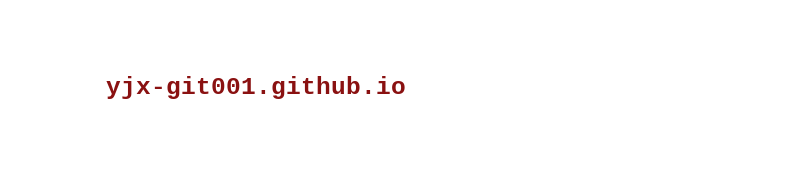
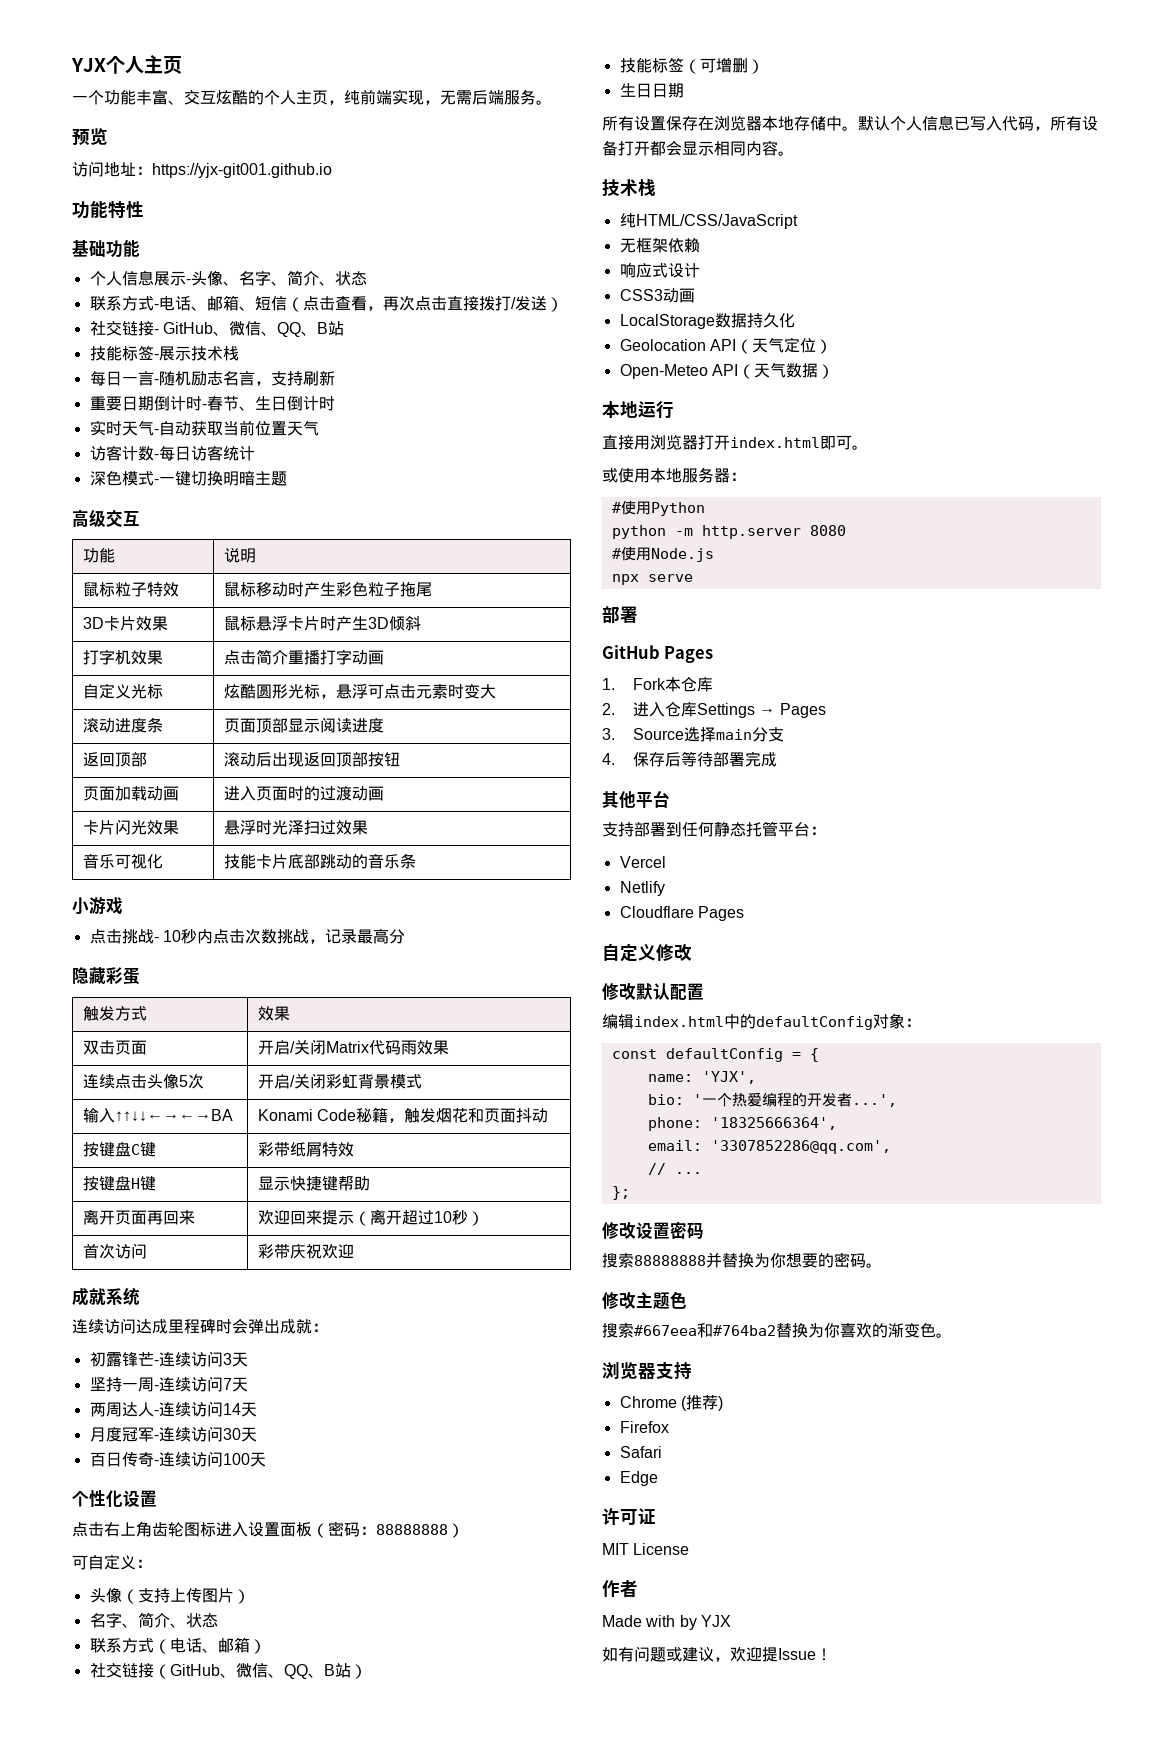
- yjx-git001.github.io
+ YJX个人主页
+ 一个功能丰富、交互炫酷的个人主页，纯前端实现，无需后端服务。
+ 预览
+ 访问地址：https://yjx-git001.github.io
+ 功能特性
+ 基础功能
+ 个人信息展示-头像、名字、简介、状态
+ 联系方式-电话、邮箱、短信（点击查看，再次点击直接拨打/发送）
+ 社交链接- GitHub、微信、QQ、B站
+ 技能标签-展示技术栈
+ 每日一言-随机励志名言，支持刷新
+ 重要日期倒计时-春节、生日倒计时
+ 实时天气-自动获取当前位置天气
+ 访客计数-每日访客统计
+ 深色模式-一键切换明暗主题
+ 高级交互
+ 功能 | 说明
+ 鼠标粒子特效 | 鼠标移动时产生彩色粒子拖尾
+ 3D卡片效果 | 鼠标悬浮卡片时产生3D倾斜
+ 打字机效果 | 点击简介重播打字动画
+ 自定义光标 | 炫酷圆形光标，悬浮可点击元素时变大
+ 滚动进度条 | 页面顶部显示阅读进度
+ 返回顶部 | 滚动后出现返回顶部按钮
+ 页面加载动画 | 进入页面时的过渡动画
+ 卡片闪光效果 | 悬浮时光泽扫过效果
+ 音乐可视化 | 技能卡片底部跳动的音乐条
+ 小游戏
+ 点击挑战- 10秒内点击次数挑战，记录最高分
+ 隐藏彩蛋
+ 触发方式 | 效果
+ 双击页面 | 开启/关闭Matrix代码雨效果
+ 连续点击头像5次 | 开启/关闭彩虹背景模式
+ 输入↑↑↓↓←→←→BA | Konami Code秘籍，触发烟花和页面抖动
+ 按键盘C键 | 彩带纸屑特效
+ 按键盘H键 | 显示快捷键帮助
+ 离开页面再回来 | 欢迎回来提示（离开超过10秒）
+ 首次访问 | 彩带庆祝欢迎
+ 成就系统
+ 连续访问达成里程碑时会弹出成就：
+ 初露锋芒-连续访问3天
+ 坚持一周-连续访问7天
+ 两周达人-连续访问14天
+ 月度冠军-连续访问30天
+ 百日传奇-连续访问100天
+ 个性化设置
+ 点击右上角齿轮图标进入设置面板（密码：88888888）
+ 可自定义：
+ 头像（支持上传图片）
+ 名字、简介、状态
+ 联系方式（电话、邮箱）
+ 社交链接（GitHub、微信、QQ、B站）
+ 技能标签（可增删）
+ 生日日期
+ 所有设置保存在浏览器本地存储中。默认个人信息已写入代码，所有设备打开都会显示相同内容。
+ 技术栈
+ 纯HTML/CSS/JavaScript
+ 无框架依赖
+ 响应式设计
+ CSS3动画
+ LocalStorage数据持久化
+ Geolocation API（天气定位）
+ Open-Meteo API（天气数据）
+ 本地运行
+ 直接用浏览器打开index.html即可。
+ 或使用本地服务器：
+ #使用Python
+ python -m http.server 8080
+ #使用Node.js
+ npx serve
+ 部署
+ GitHub Pages
+ 1. Fork本仓库
+ 2.进入仓库Settings → Pages
+ 3. Source选择main分支
+ 4.保存后等待部署完成
+ 其他平台
+ 支持部署到任何静态托管平台：
+ Vercel
+ Netlify
+ Cloudflare Pages
+ 自定义修改
+ 修改默认配置
+ 编辑index.html中的defaultConfig对象：
+ const defaultConfig = {
+ name: 'YJX',
+ bio: '一个热爱编程的开发者...',
+ phone: '18325666364',
+ email: '3307852286@qq.com',
+ // ...
+ };
+ 修改设置密码
+ 搜索88888888并替换为你想要的密码。
+ 修改主题色
+ 搜索#667eea和#764ba2替换为你喜欢的渐变色。
+ 浏览器支持
+ Chrome (推荐)
+ Firefox
+ Safari
+ Edge
+ 许可证
+ MIT License
+ 作者
+ Made with by YJX
+ 如有问题或建议，欢迎提Issue！

